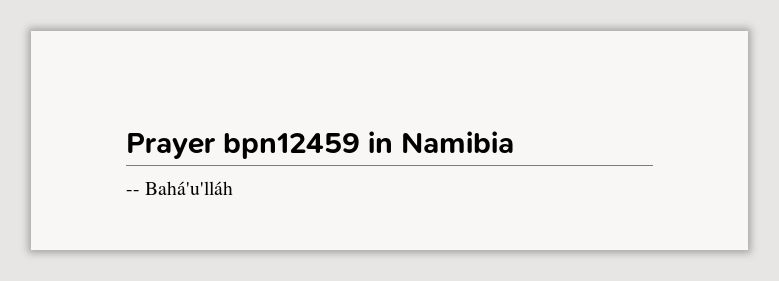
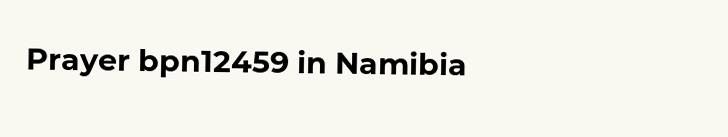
- -- Bahá'u'lláh

